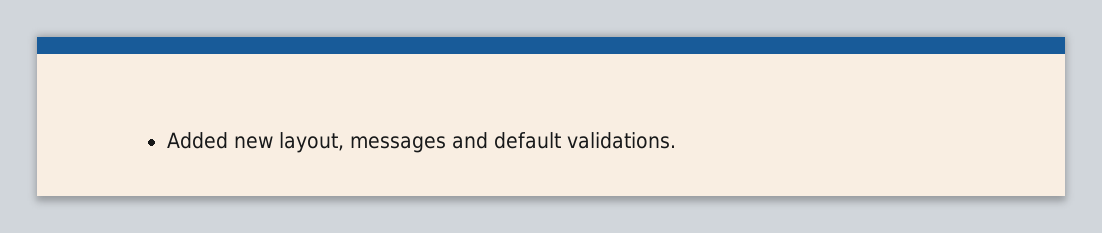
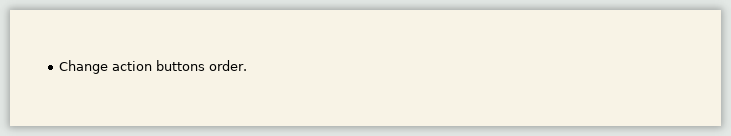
- Added new layout, messages and default validations.
+ Change action buttons order.

